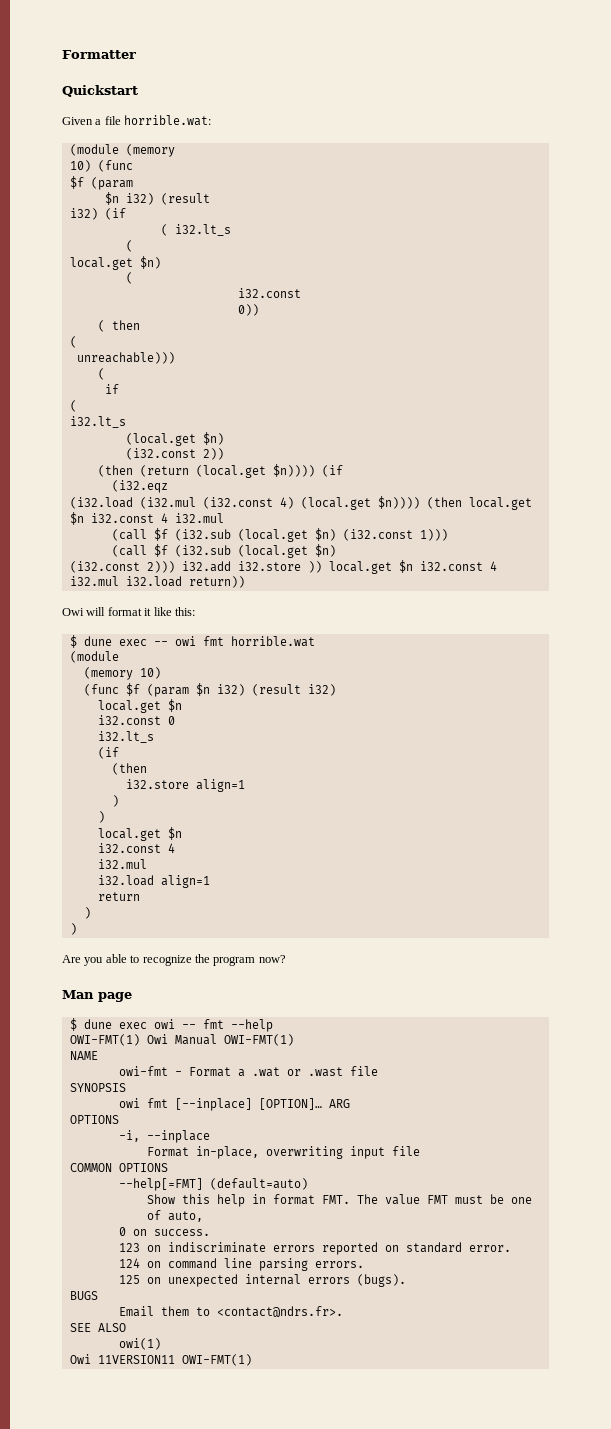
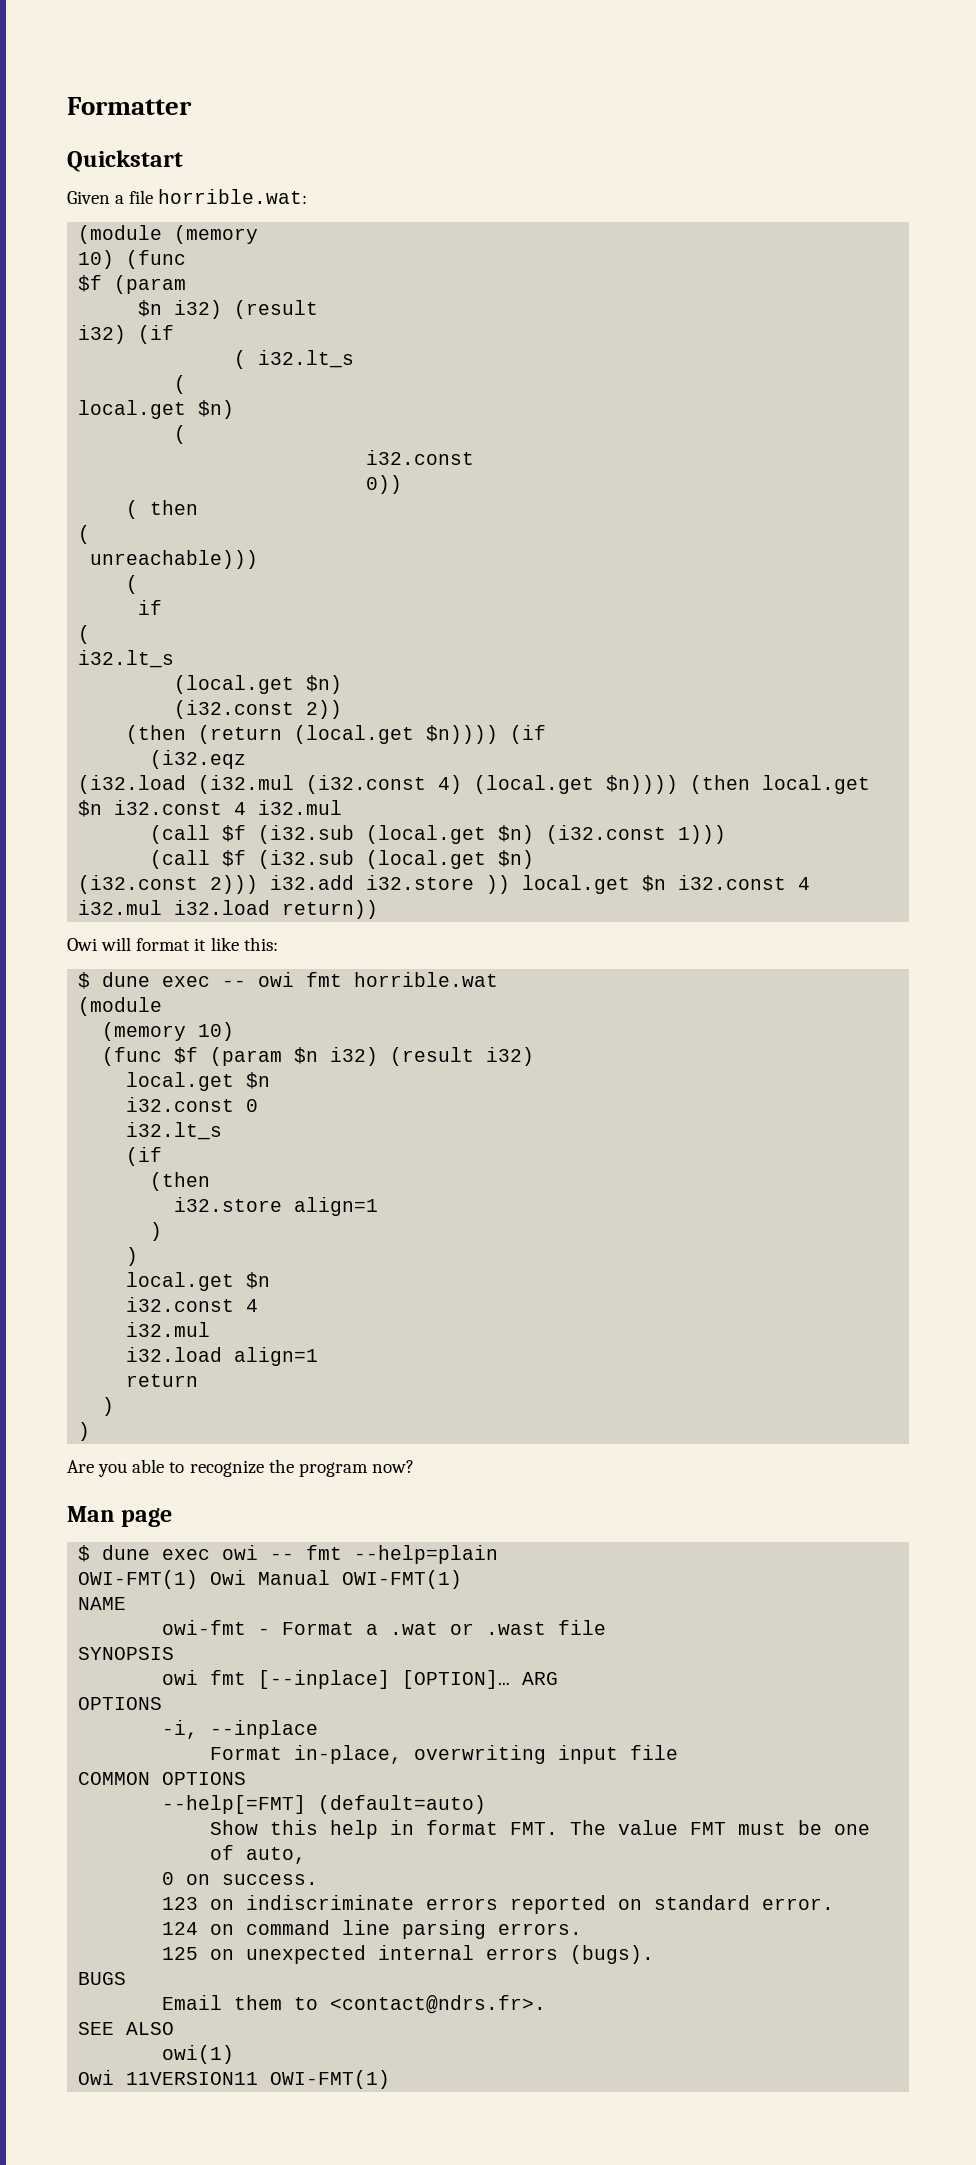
- $ dune exec owi -- fmt --help
+ $ dune exec owi -- fmt --help=plain

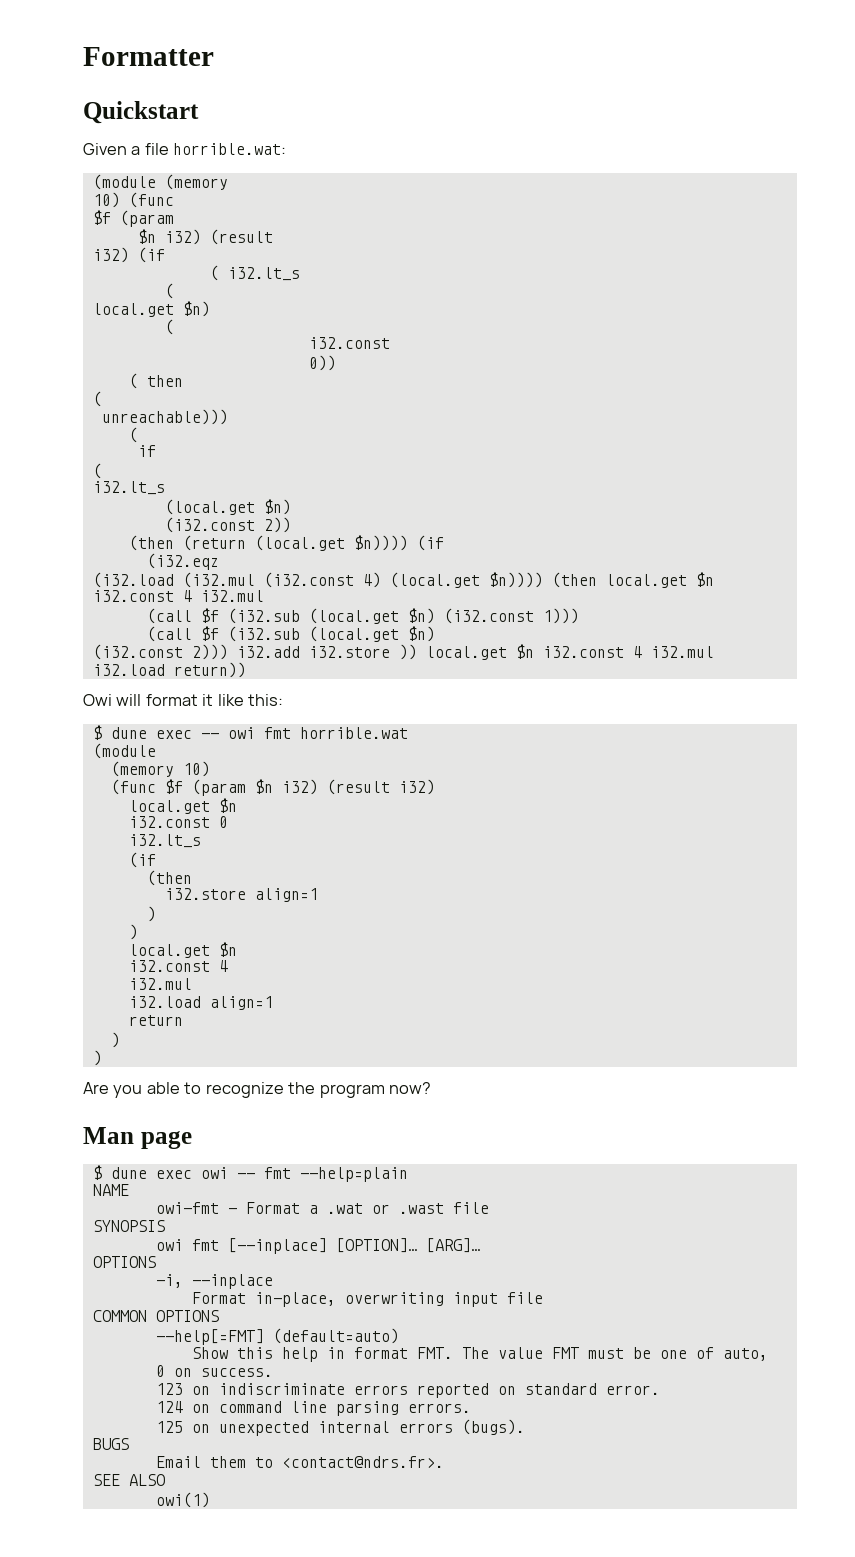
- OWI-FMT(1) Owi Manual OWI-FMT(1)
- ARG
+ [ARG]…
- Owi 11VERSION11 OWI-FMT(1)

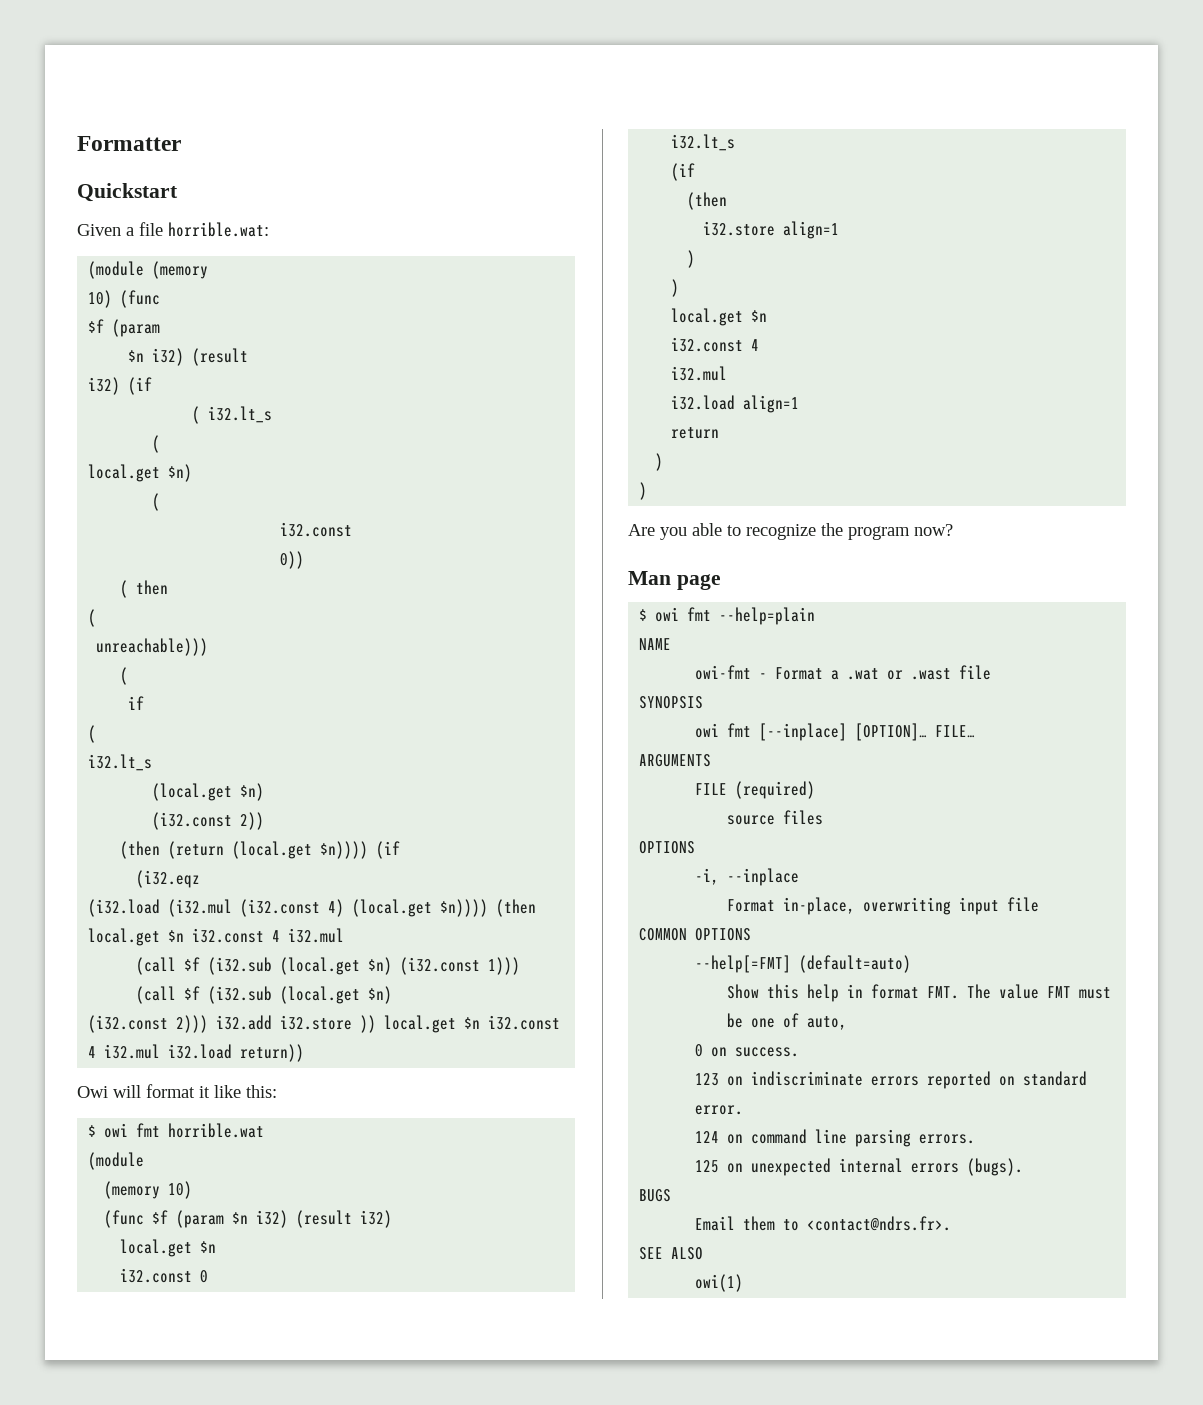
- $ dune exec -- owi fmt horrible.wat
+ $ owi fmt horrible.wat
- $ dune exec owi -- fmt --help=plain
+ $ owi fmt --help=plain
- [ARG]…
+ FILE…
+ ARGUMENTS
+ FILE (required)
+ source files

